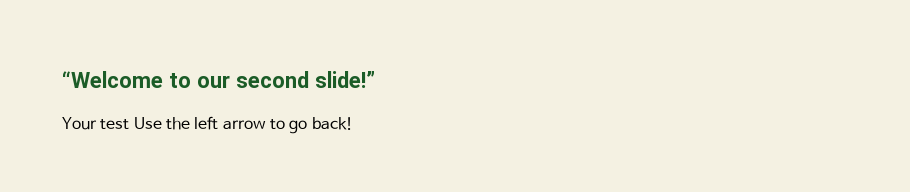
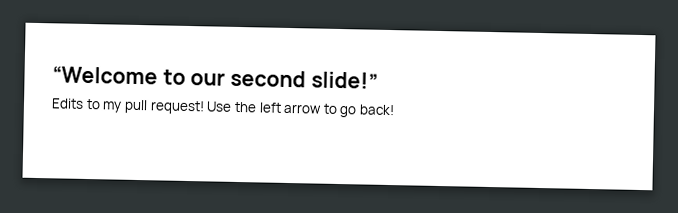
- Your test Use the left arrow to go back!
+ Edits to my pull request! Use the left arrow to go back!

